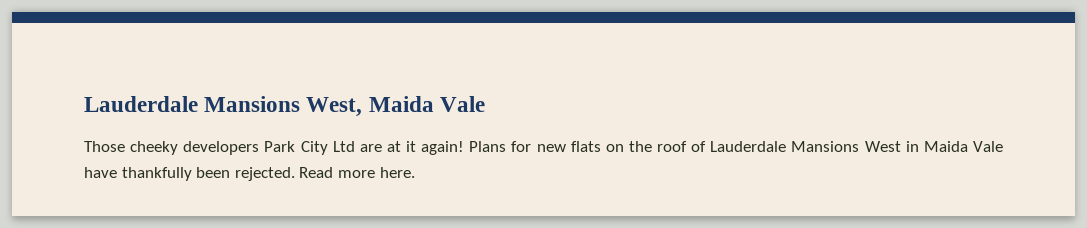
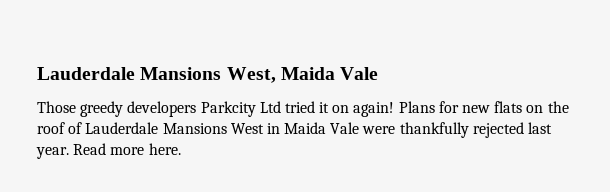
- Those cheeky developers Park City Ltd are at it again!
+ Those greedy developers Parkcity Ltd tried it on again!
- Plans for new flats on the roof of Lauderdale Mansions West in Maida Vale have thankfully been rejected.
+ Plans for new flats on the roof of Lauderdale Mansions West in Maida Vale were thankfully rejected last year.

